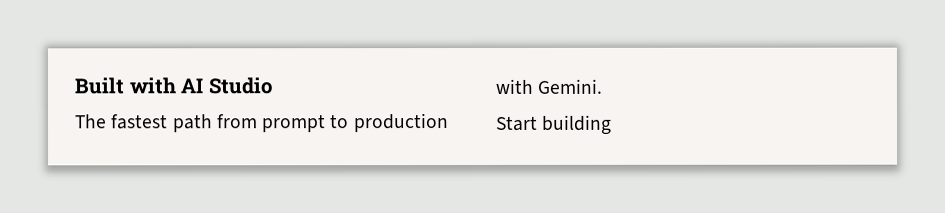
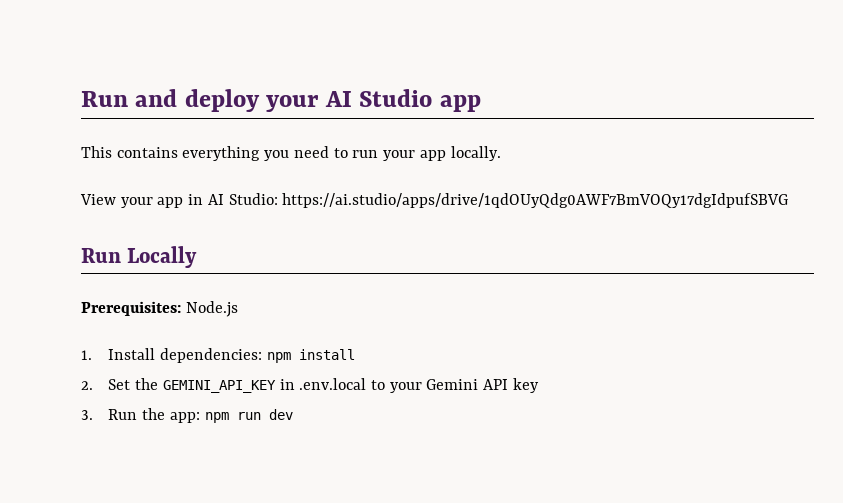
- Built with AI Studio
- The fastest path from prompt to production with Gemini.
- Start building
+ Run and deploy your AI Studio app
+ This contains everything you need to run your app locally.
+ View your app in AI Studio: https://ai.studio/apps/drive/1qdOUyQdg0AWF7BmVOQy17dgIdpufSBVG
+ Run Locally
+ Prerequisites: Node.js
+ 1. Install dependencies: npm install
+ 2. Set the GEMINI_API_KEY in .env.local to your Gemini API key
+ 3. Run the app: npm run dev

